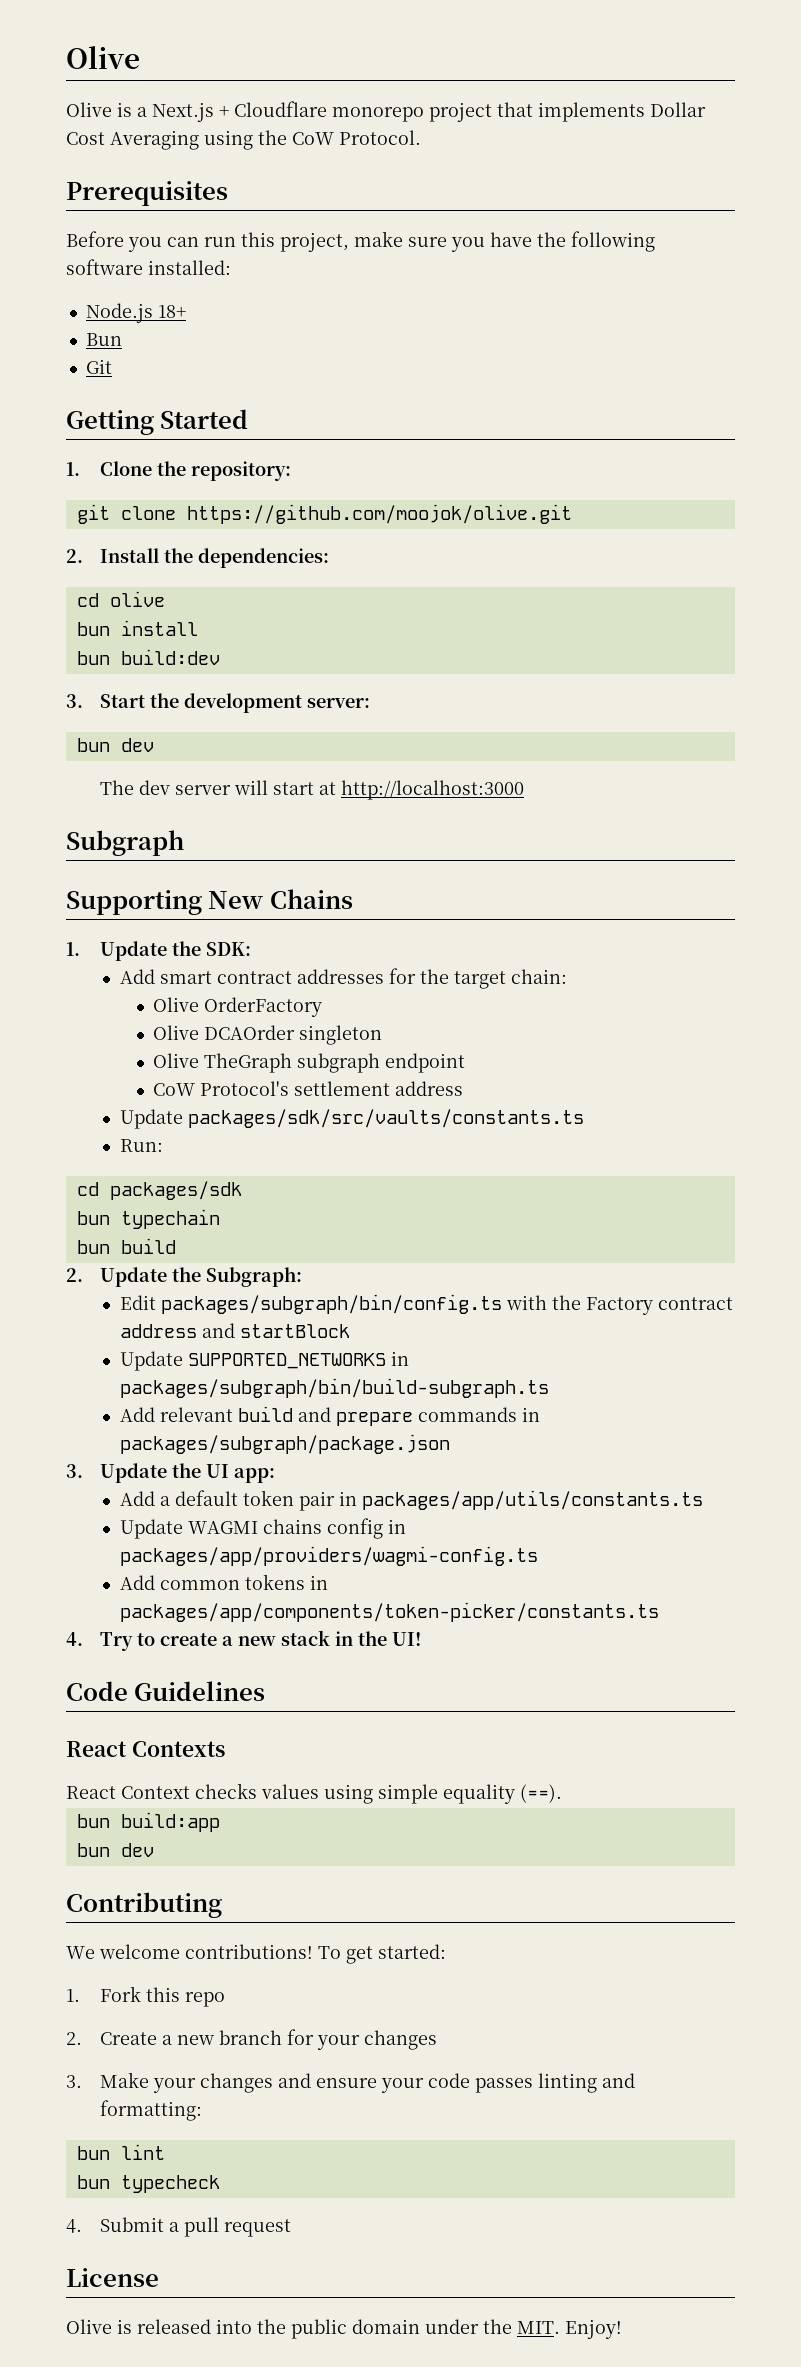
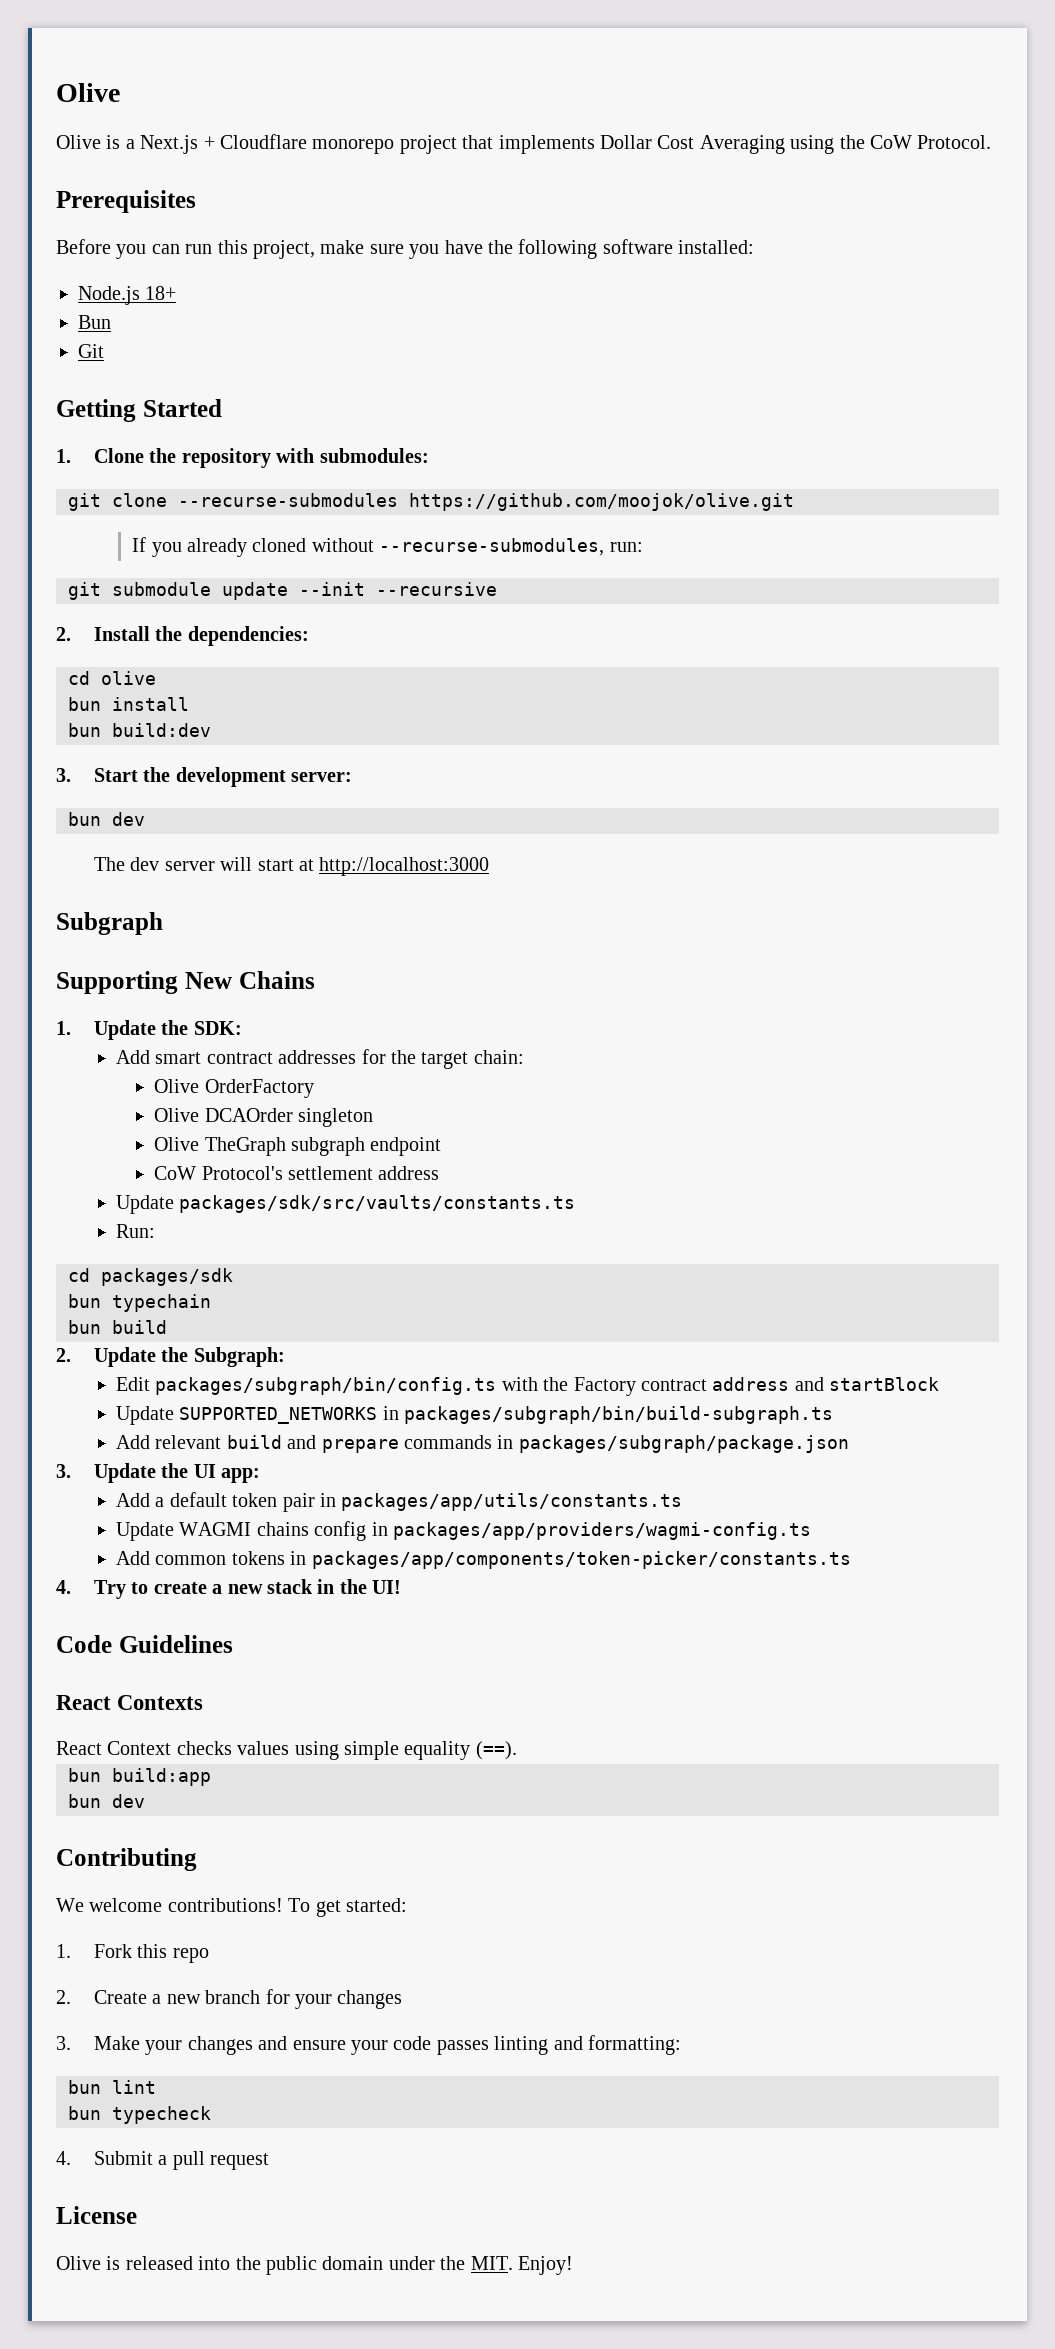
- 1. Clone the repository:
+ 1. Clone the repository with submodules:
- git clone https://github.com/moojok/olive.git
+ git clone --recurse-submodules https://github.com/moojok/olive.git
+ If you already cloned without --recurse-submodules, run:
+ git submodule update --init --recursive

